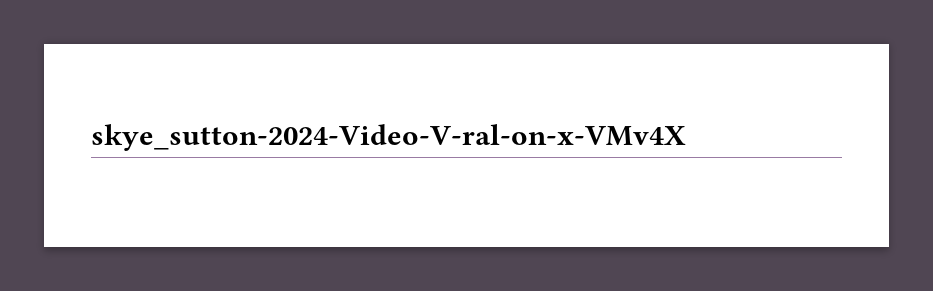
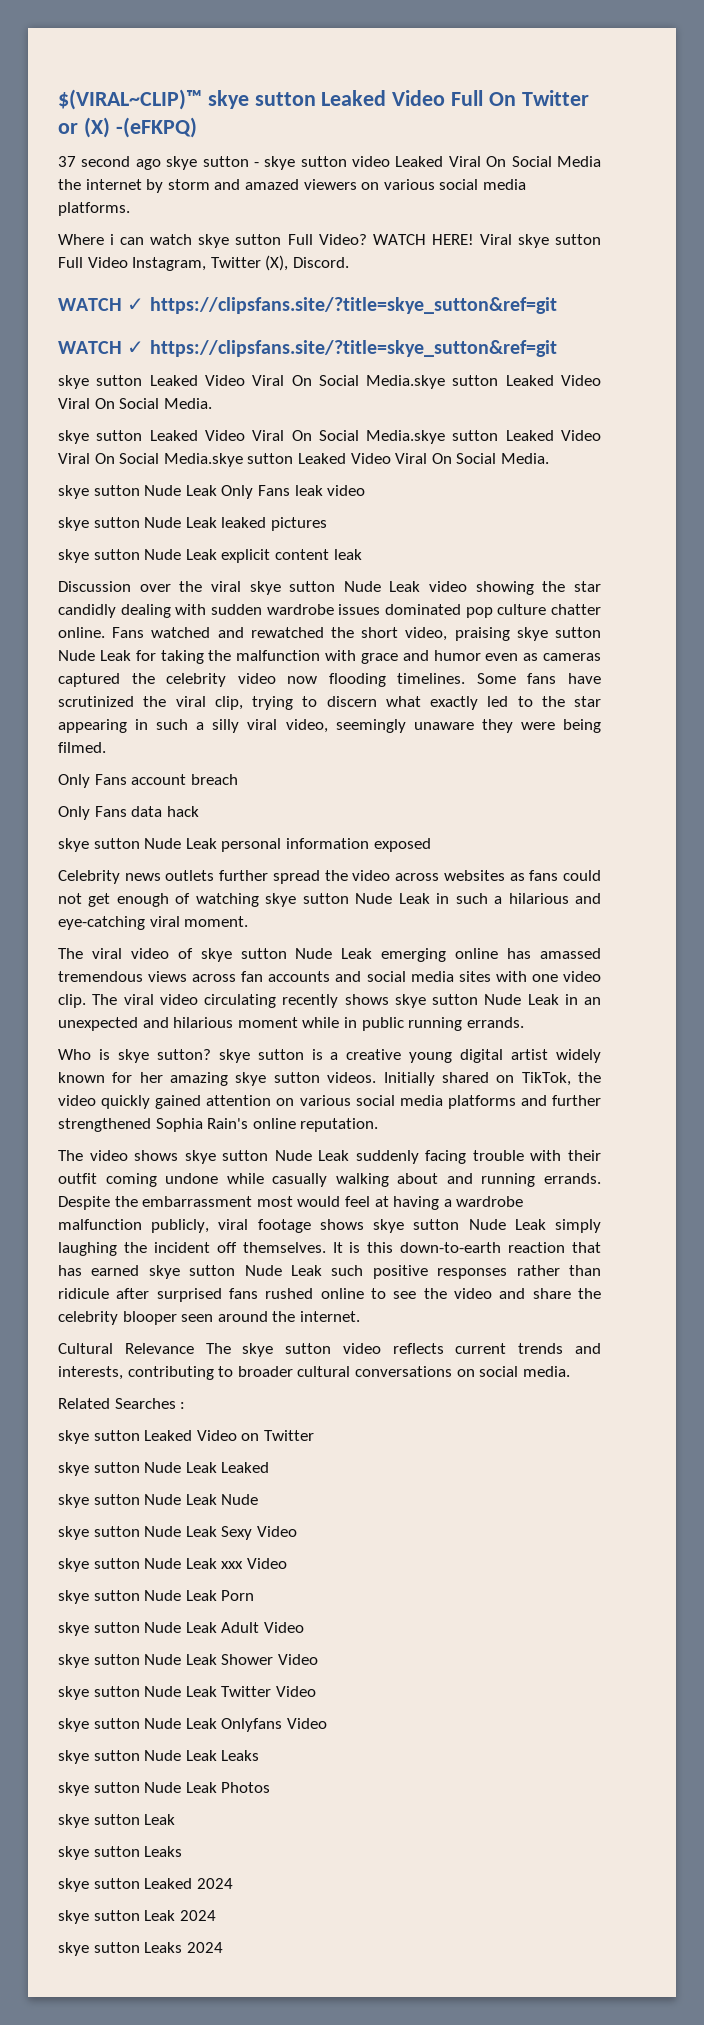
- skye_sutton-2024-Video-V-ral-on-x-VMv4X
+ $(VIRAL~CLIP)™ skye sutton Leaked Video Full On Twitter or (X) -(eFKPQ)
+ 37 second ago skye sutton - skye sutton video Leaked Viral On Social Media the internet by storm and amazed viewers on various social media platforms.
+ Where i can watch skye sutton Full Video? WATCH HERE! Viral skye sutton Full Video Instagram, Twitter (X), Discord.
+ WATCH ✓ https://clipsfans.site/?title=skye_sutton&ref=git
+ WATCH ✓ https://clipsfans.site/?title=skye_sutton&ref=git
+ skye sutton Leaked Video Viral On Social Media.skye sutton Leaked Video Viral On Social Media.
+ skye sutton Leaked Video Viral On Social Media.skye sutton Leaked Video Viral On Social Media.skye sutton Leaked Video Viral On Social Media.
+ skye sutton Nude Leak Only Fans leak video
+ skye sutton Nude Leak leaked pictures
+ skye sutton Nude Leak explicit content leak
+ Discussion over the viral skye sutton Nude Leak video showing the star candidly dealing with sudden wardrobe issues dominated pop culture chatter online. Fans watched and rewatched the short video, praising skye sutton Nude Leak for taking the malfunction with grace and humor even as cameras captured the celebrity video now flooding timelines. Some fans have scrutinized the viral clip, trying to discern what exactly led to the star appearing in such a silly viral video, seemingly unaware they were being filmed.
+ Only Fans account breach
+ Only Fans data hack
+ skye sutton Nude Leak personal information exposed
+ Celebrity news outlets further spread the video across websites as fans could not get enough of watching skye sutton Nude Leak in such a hilarious and eye-catching viral moment.
+ The viral video of skye sutton Nude Leak emerging online has amassed tremendous views across fan accounts and social media sites with one video clip. The viral video circulating recently shows skye sutton Nude Leak in an unexpected and hilarious moment while in public running errands.
+ Who is skye sutton? skye sutton is a creative young digital artist widely known for her amazing skye sutton videos. Initially shared on TikTok, the video quickly gained attention on various social media platforms and further strengthened Sophia Rain's online reputation.
+ The video shows skye sutton Nude Leak suddenly facing trouble with their outfit coming undone while casually walking about and running errands. Despite the embarrassment most would feel at having a wardrobe malfunction publicly, viral footage shows skye sutton Nude Leak simply laughing the incident off themselves. It is this down-to-earth reaction that has earned skye sutton Nude Leak such positive responses rather than ridicule after surprised fans rushed online to see the video and share the celebrity blooper seen around the internet.
+ Cultural Relevance The skye sutton video reflects current trends and interests, contributing to broader cultural conversations on social media.
+ Related Searches :
+ skye sutton Leaked Video on Twitter
+ skye sutton Nude Leak Leaked
+ skye sutton Nude Leak Nude
+ skye sutton Nude Leak Sexy Video
+ skye sutton Nude Leak xxx Video
+ skye sutton Nude Leak Porn
+ skye sutton Nude Leak Adult Video
+ skye sutton Nude Leak Shower Video
+ skye sutton Nude Leak Twitter Video
+ skye sutton Nude Leak Onlyfans Video
+ skye sutton Nude Leak Leaks
+ skye sutton Nude Leak Photos
+ skye sutton Leak
+ skye sutton Leaks
+ skye sutton Leaked 2024
+ skye sutton Leak 2024
+ skye sutton Leaks 2024

